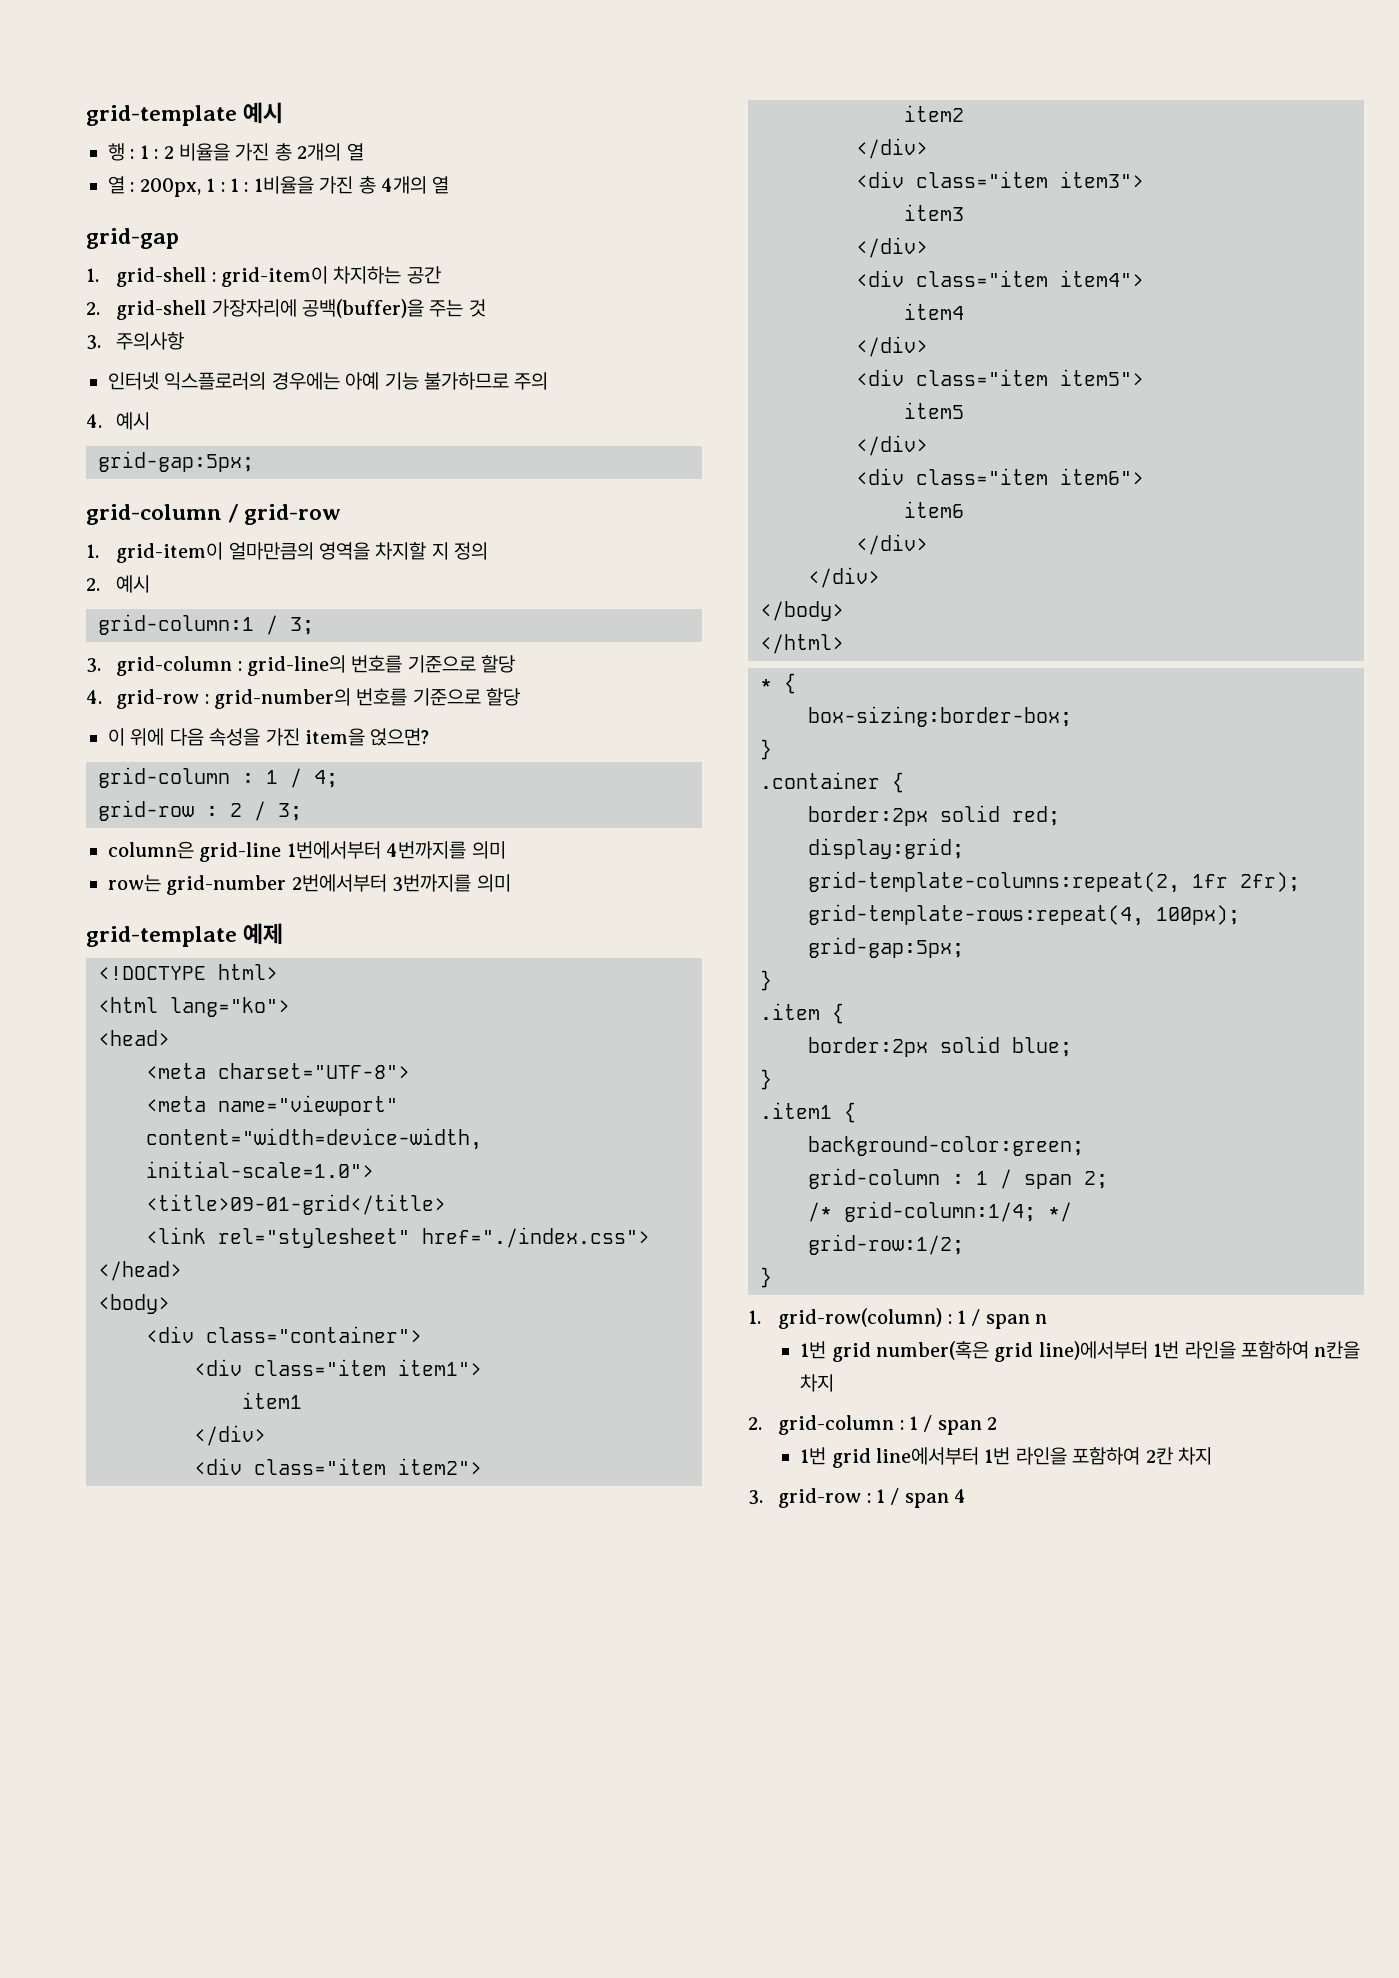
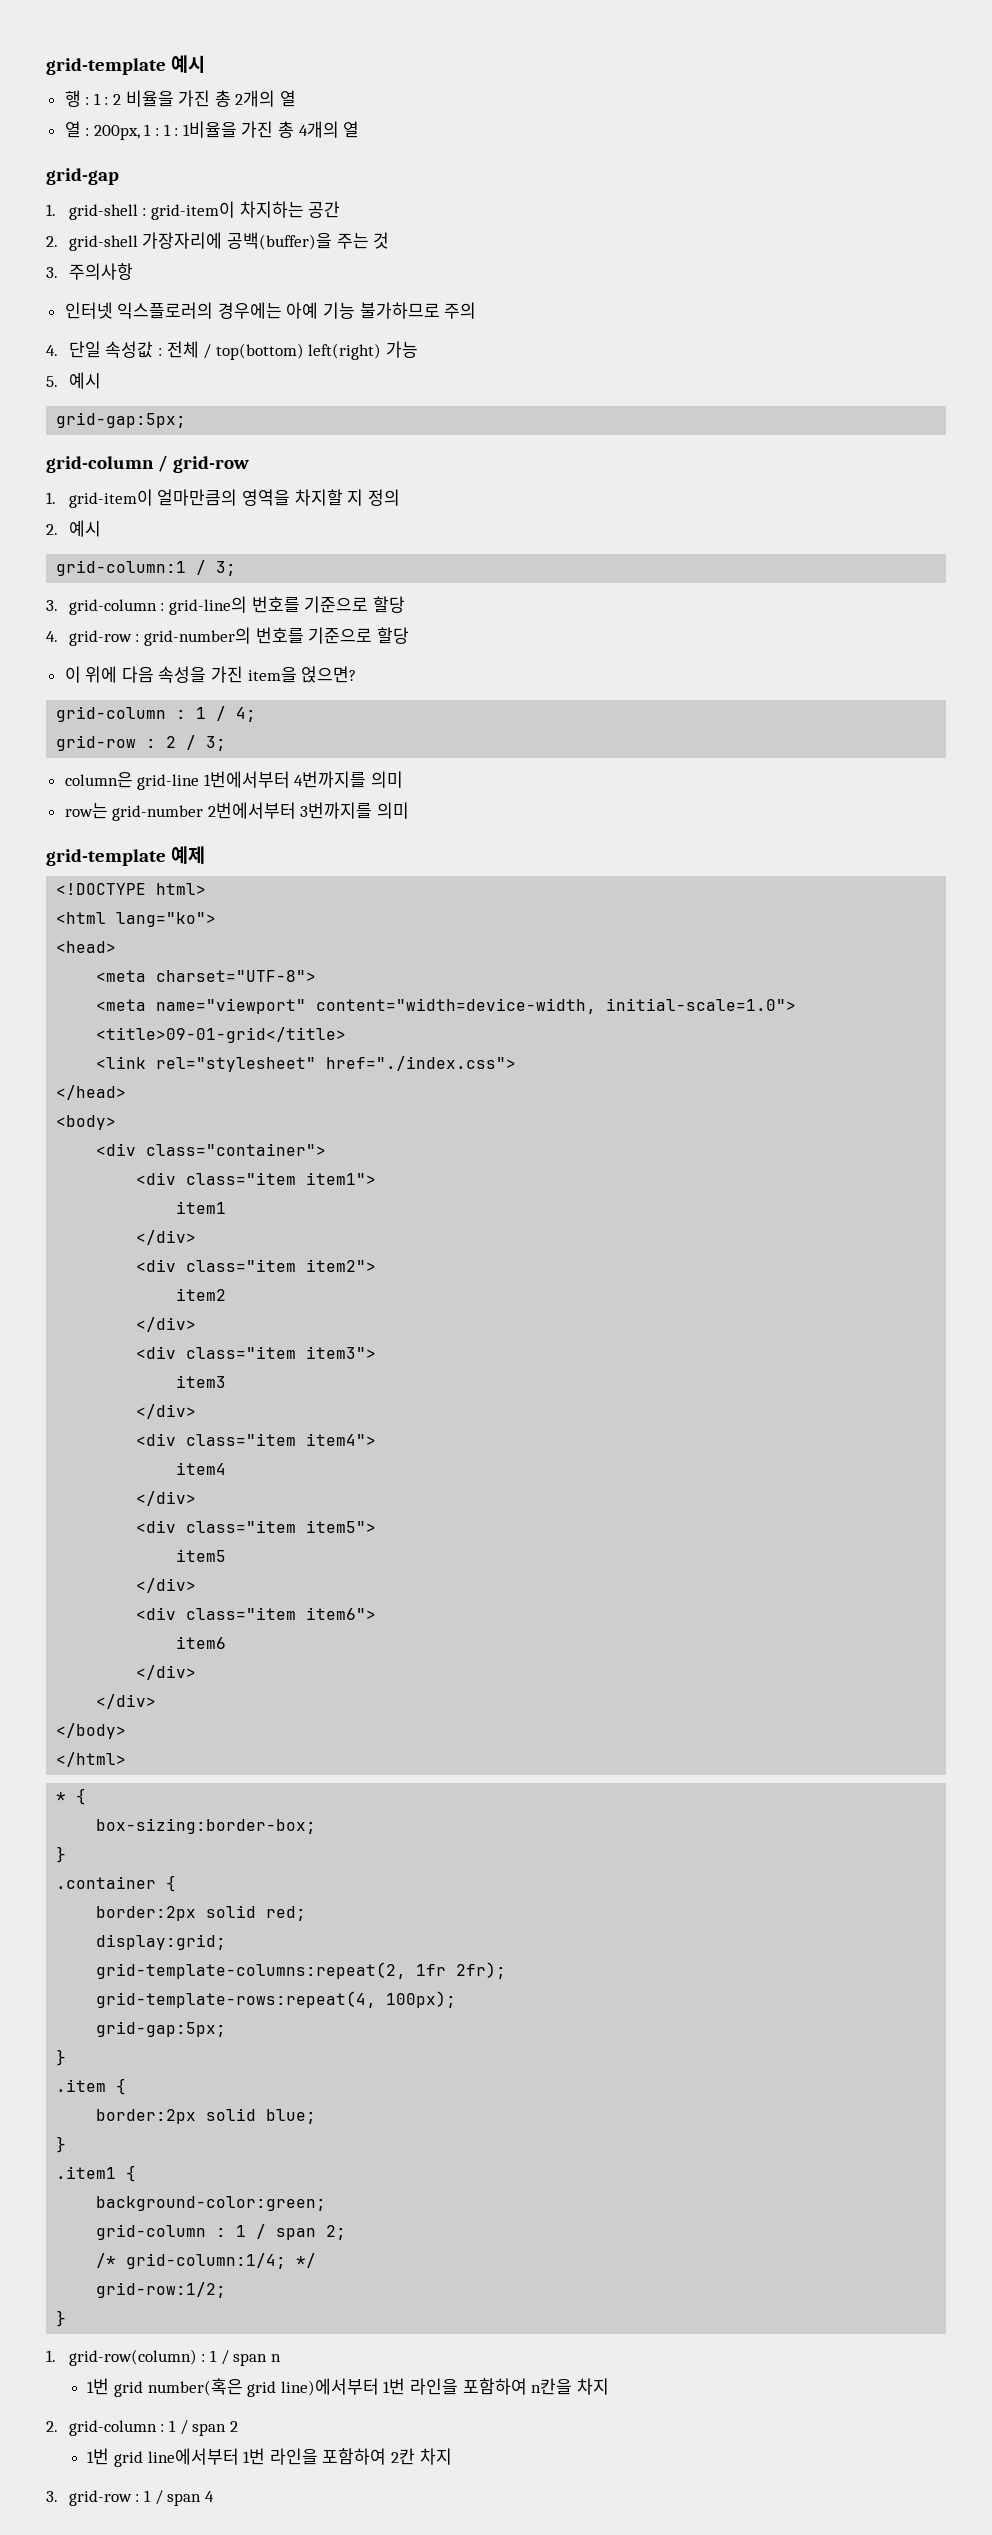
- 4. 예시
+ 4. 단일 속성값 : 전체 / top(bottom) left(right) 가능
+ 5. 예시

